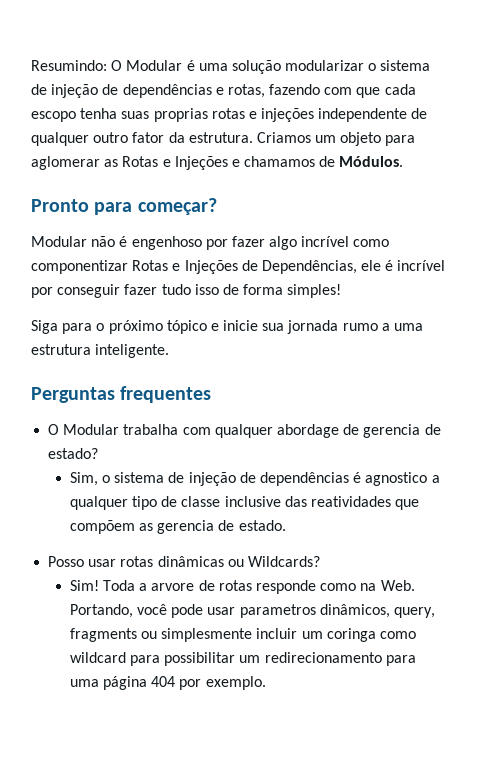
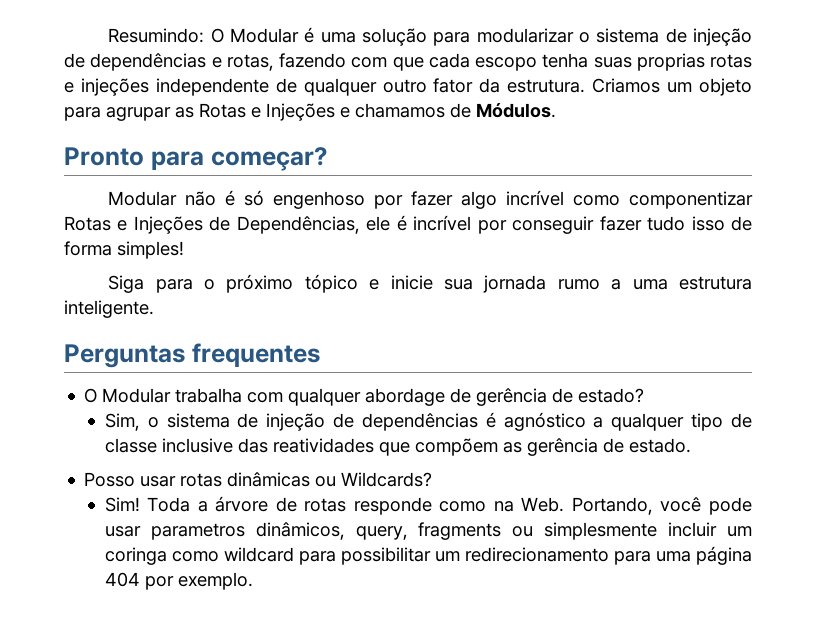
- Resumindo: O Modular é uma solução modularizar o sistema de injeção de dependências e rotas, fazendo com que cada escopo tenha suas proprias rotas e injeções independente de qualquer outro fator da estrutura.
+ Resumindo: O Modular é uma solução para modularizar o sistema de injeção de dependências e rotas, fazendo com que cada escopo tenha suas proprias rotas e injeções independente de qualquer outro fator da estrutura.
- Criamos um objeto para aglomerar as Rotas e Injeções e chamamos de Módulos.
+ Criamos um objeto para agrupar as Rotas e Injeções e chamamos de Módulos.
- Modular não é engenhoso por fazer algo incrível como componentizar Rotas e Injeções de Dependências, ele é incrível por conseguir fazer tudo isso de forma simples!
+ Modular não é só engenhoso por fazer algo incrível como componentizar Rotas e Injeções de Dependências, ele é incrível por conseguir fazer tudo isso de forma simples!
- O Modular trabalha com qualquer abordage de gerencia de estado?
+ O Modular trabalha com qualquer abordage de gerência de estado?
- Sim, o sistema de injeção de dependências é agnostico a qualquer tipo de classe inclusive das reatividades que compõem as gerencia de estado.
+ Sim, o sistema de injeção de dependências é agnóstico a qualquer tipo de classe inclusive das reatividades que compõem as gerência de estado.
- Toda a arvore de rotas responde como na Web. Portando, você pode usar parametros dinâmicos, query, fragments ou simplesmente incluir um coringa como wildcard para possibilitar um redirecionamento para uma página 404 por exemplo.
+ Toda a árvore de rotas responde como na Web. Portando, você pode usar parametros dinâmicos, query, fragments ou simplesmente incluir um coringa como wildcard para possibilitar um redirecionamento para uma página 404 por exemplo.

